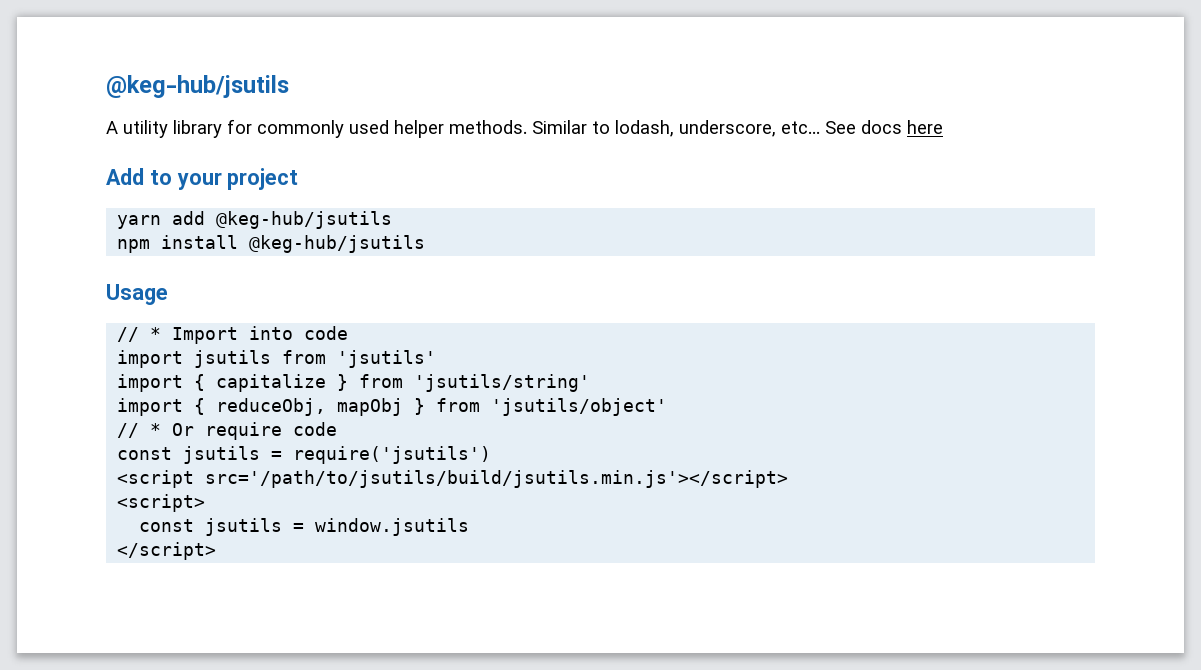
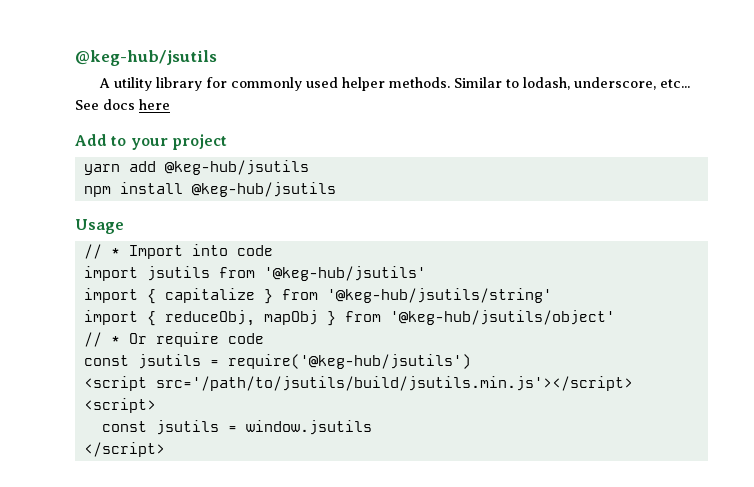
- import jsutils from 'jsutils'
+ import jsutils from '@keg-hub/jsutils'
- import { capitalize } from 'jsutils/string'
+ import { capitalize } from '@keg-hub/jsutils/string'
- import { reduceObj, mapObj } from 'jsutils/object'
+ import { reduceObj, mapObj } from '@keg-hub/jsutils/object'
- const jsutils = require('jsutils')
+ const jsutils = require('@keg-hub/jsutils')

